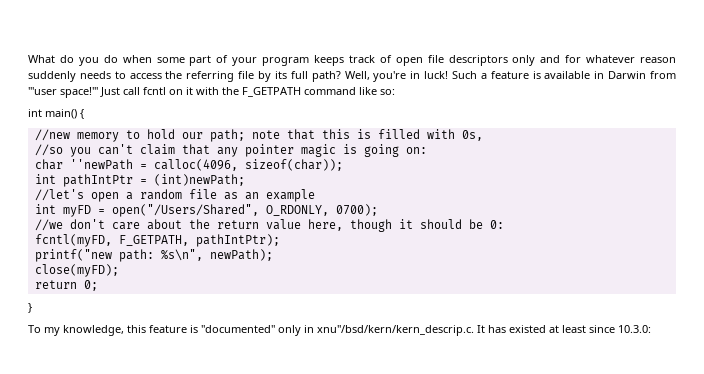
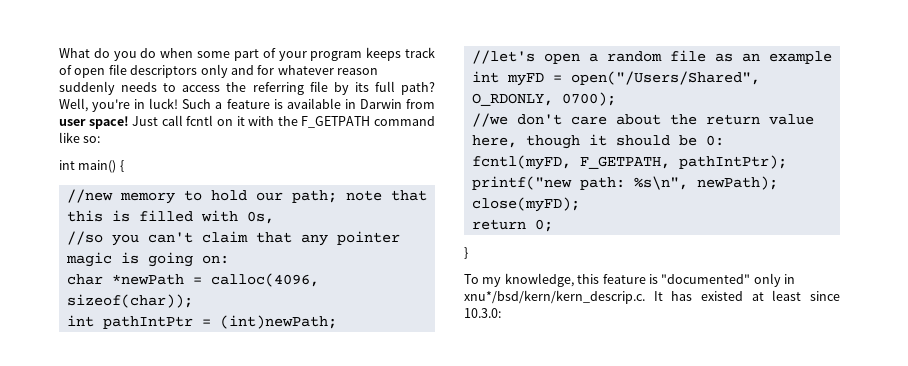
- Such a feature is available in Darwin from '''user space!'''
+ Such a feature is available in Darwin from user space!
- char ''newPath = calloc(4096, sizeof(char));
+ char *newPath = calloc(4096, sizeof(char));
- To my knowledge, this feature is "documented" only in xnu''/bsd/kern/kern_descrip.c. It has existed at least since 10.3.0:
+ To my knowledge, this feature is "documented" only in xnu*/bsd/kern/kern_descrip.c. It has existed at least since 10.3.0:

